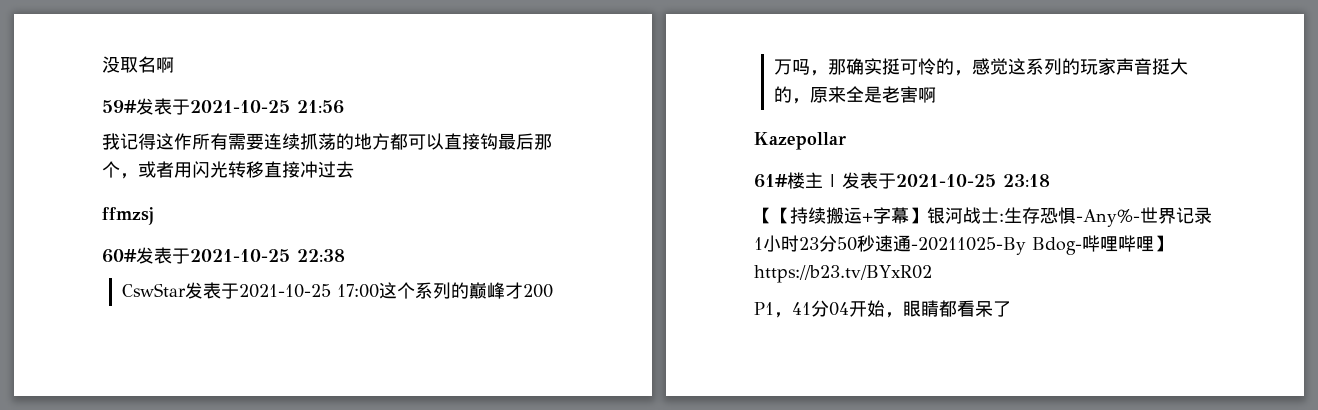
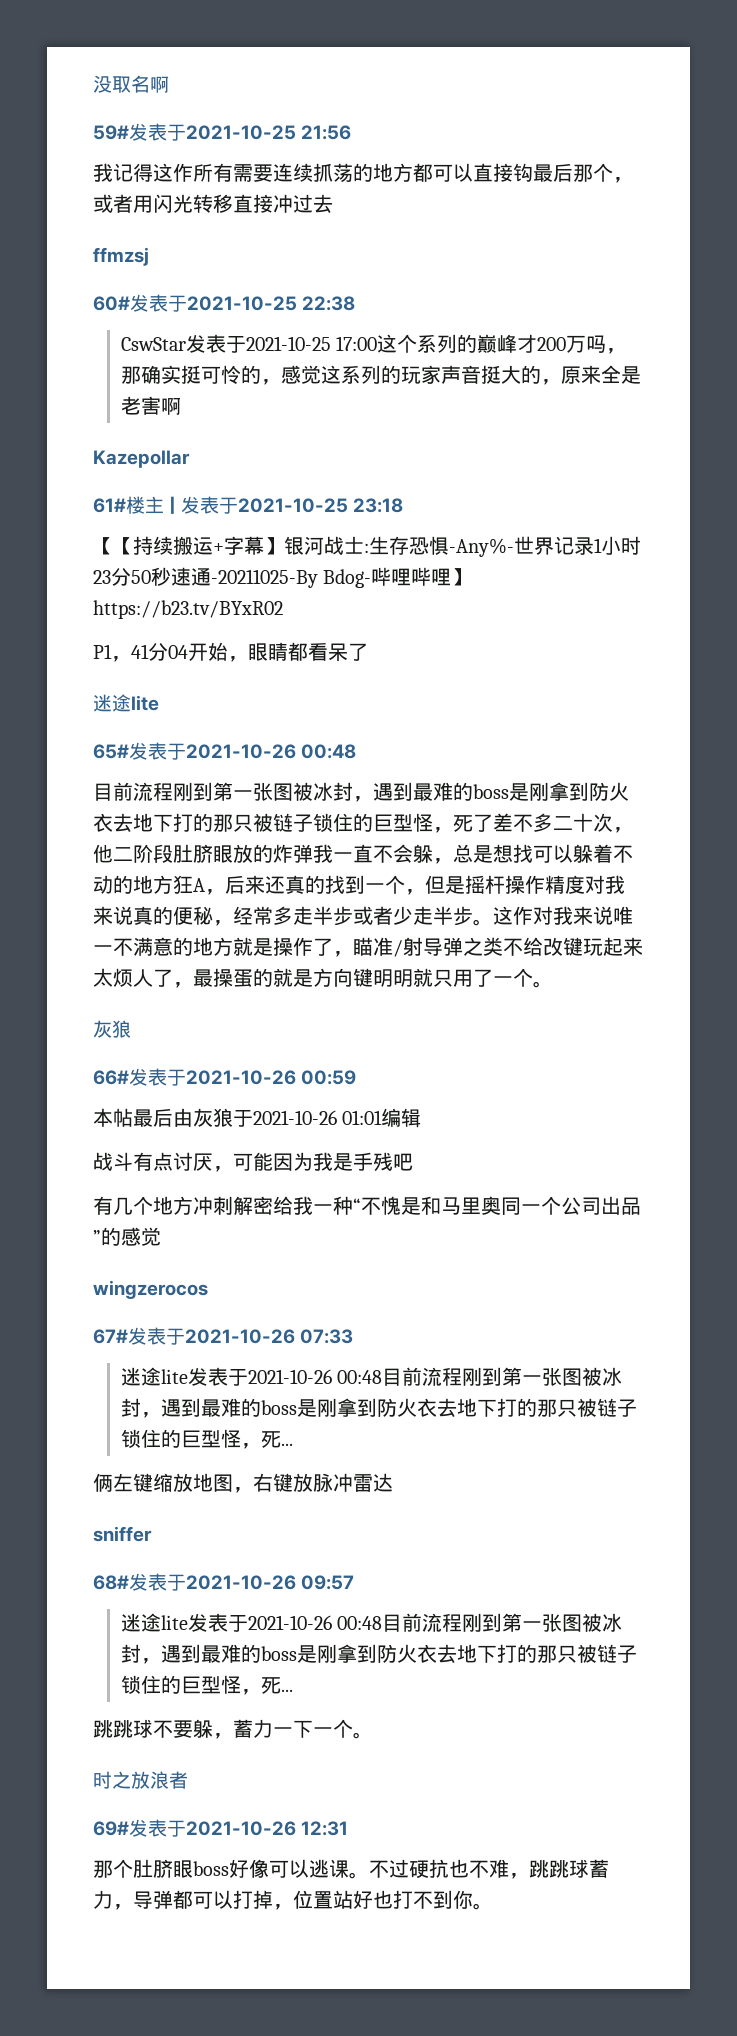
  P1，41分04开始，眼睛都看呆了
+ 迷途lite
+ 65#发表于2021-10-26 00:48
+ 目前流程刚到第一张图被冰封，遇到最难的boss是刚拿到防火衣去地下打的那只被链子锁住的巨型怪，死了差不多二十次，他二阶段肚脐眼放的炸弹我一直不会躲，总是想找可以躲着不动的地方狂A，后来还真的找到一个，但是摇杆操作精度对我来说真的便秘，经常多走半步或者少走半步。这作对我来说唯一不满意的地方就是操作了，瞄准/射导弹之类不给改键玩起来太烦人了，最操蛋的就是方向键明明就只用了一个。
+ 灰狼
+ 66#发表于2021-10-26 00:59
+ 本帖最后由灰狼于2021-10-26 01:01编辑
+ 战斗有点讨厌，可能因为我是手残吧
+ 有几个地方冲刺解密给我一种“不愧是和马里奥同一个公司出品”的感觉
+ wingzerocos
+ 67#发表于2021-10-26 07:33
+ 迷途lite发表于2021-10-26 00:48目前流程刚到第一张图被冰封，遇到最难的boss是刚拿到防火衣去地下打的那只被链子锁住的巨型怪，死...
+ 俩左键缩放地图，右键放脉冲雷达
+ sniffer
+ 68#发表于2021-10-26 09:57
+ 迷途lite发表于2021-10-26 00:48目前流程刚到第一张图被冰封，遇到最难的boss是刚拿到防火衣去地下打的那只被链子锁住的巨型怪，死...
+ 跳跳球不要躲，蓄力一下一个。
+ 时之放浪者
+ 69#发表于2021-10-26 12:31
+ 那个肚脐眼boss好像可以逃课。不过硬抗也不难，跳跳球蓄力，导弹都可以打掉，位置站好也打不到你。

